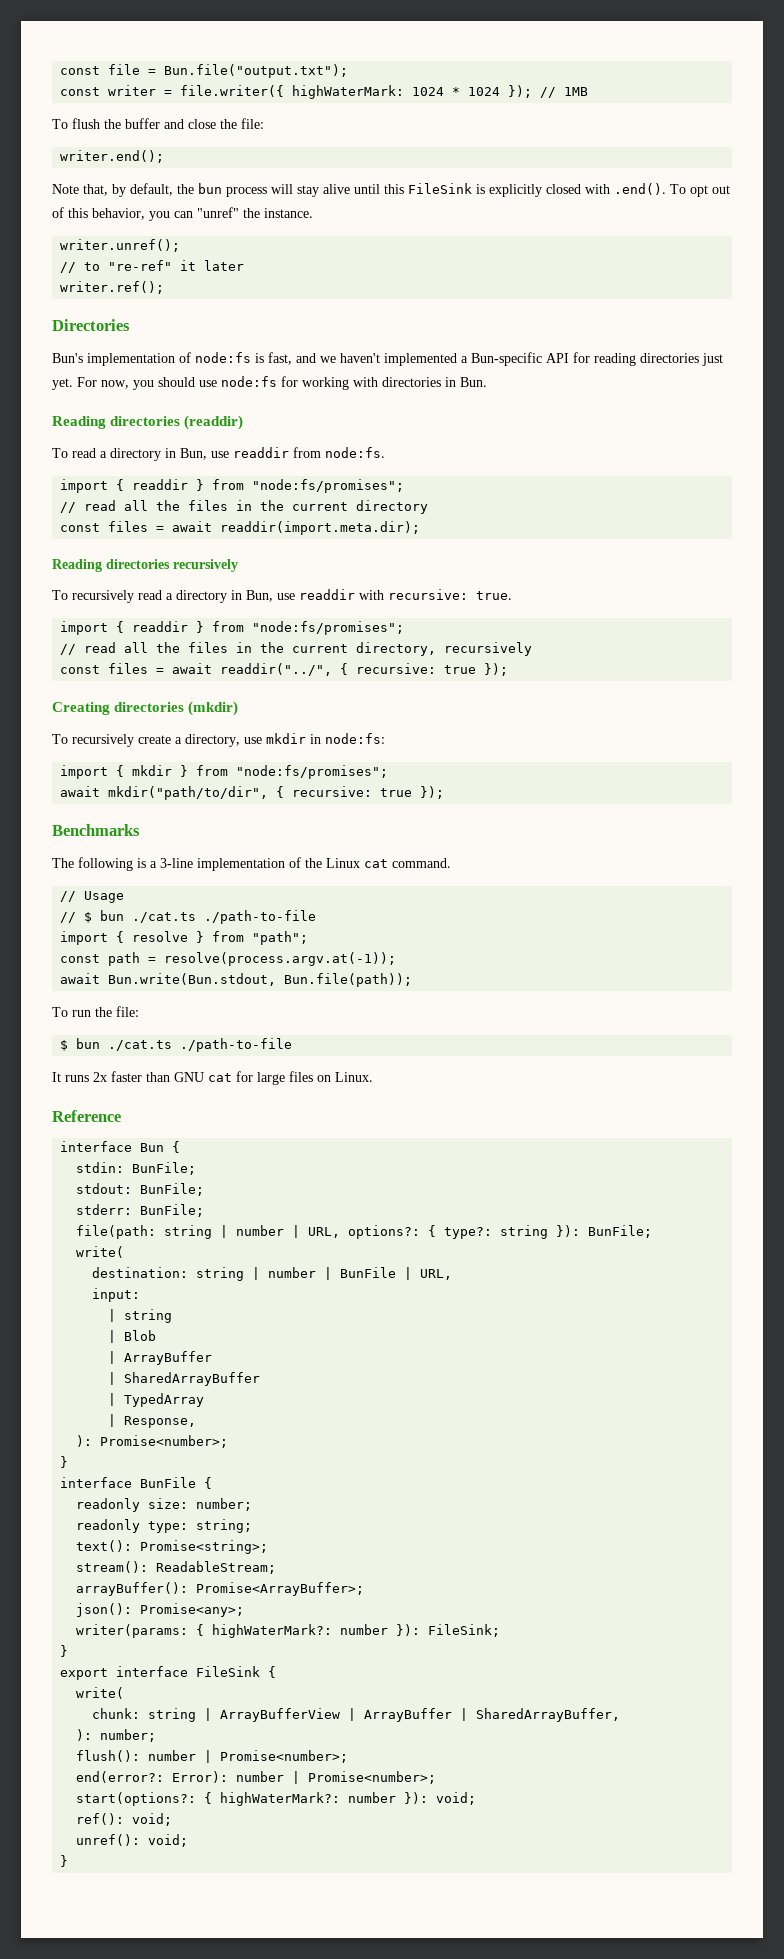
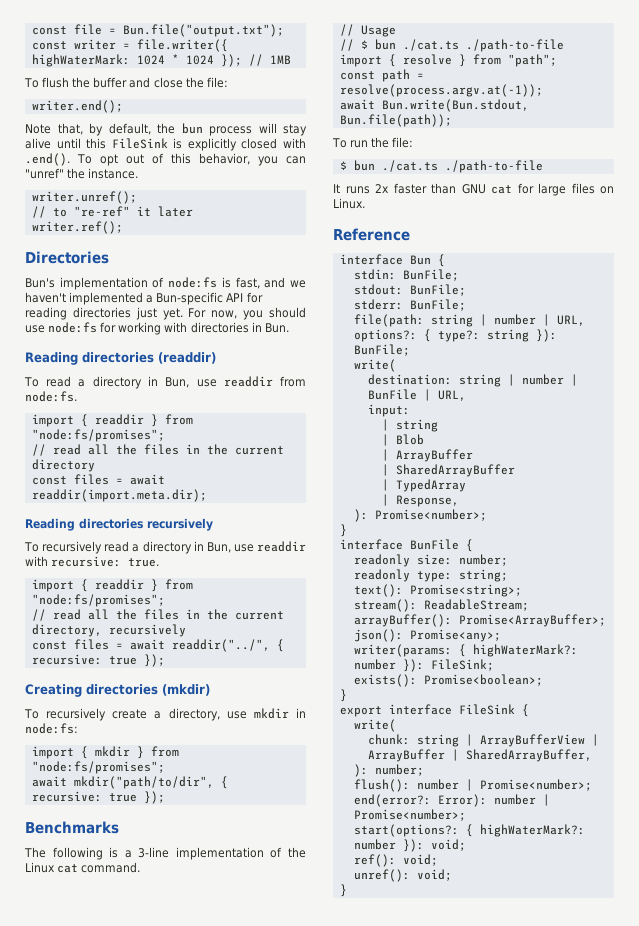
+ exists(): Promise<boolean>;

